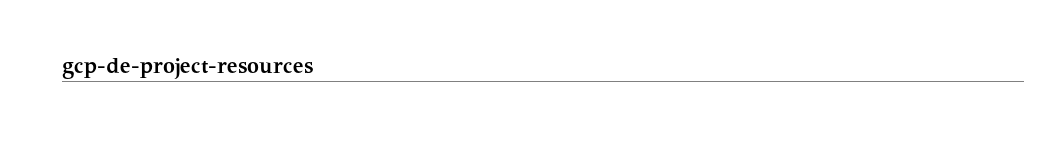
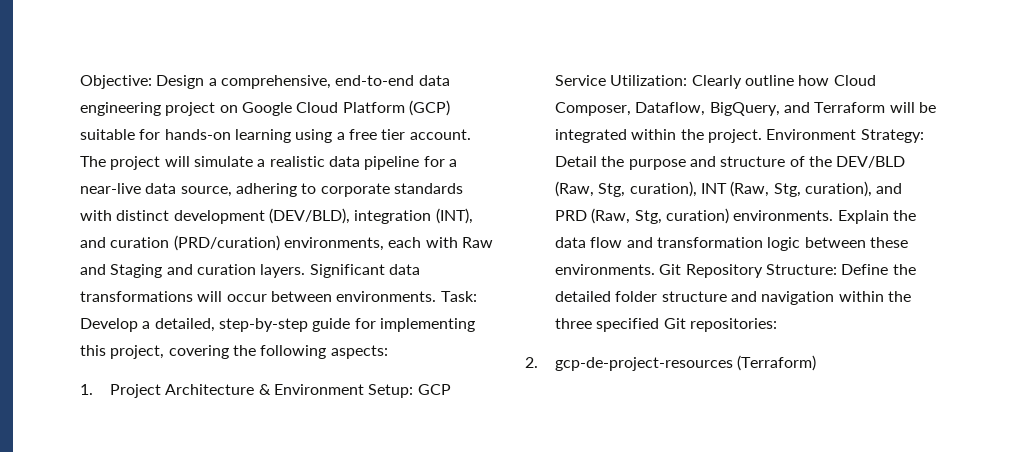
- gcp-de-project-resources
+ Objective: Design a comprehensive, end-to-end data engineering project on Google Cloud Platform (GCP) suitable for hands-on learning using a free tier account. The project will simulate a realistic data pipeline for a near-live data source, adhering to corporate standards with distinct development (DEV/BLD), integration (INT), and curation (PRD/curation) environments, each with Raw and Staging and curation layers. Significant data transformations will occur between environments. Task: Develop a detailed, step-by-step guide for implementing this project, covering the following aspects:
+ 1. Project Architecture & Environment Setup: GCP Service Utilization: Clearly outline how Cloud Composer, Dataflow, BigQuery, and Terraform will be integrated within the project. Environment Strategy: Detail the purpose and structure of the DEV/BLD (Raw, Stg, curation), INT (Raw, Stg, curation), and PRD (Raw, Stg, curation) environments. Explain the data flow and transformation logic between these environments. Git Repository Structure: Define the detailed folder structure and navigation within the three specified Git repositories:
+ 2. gcp-de-project-resources (Terraform)

